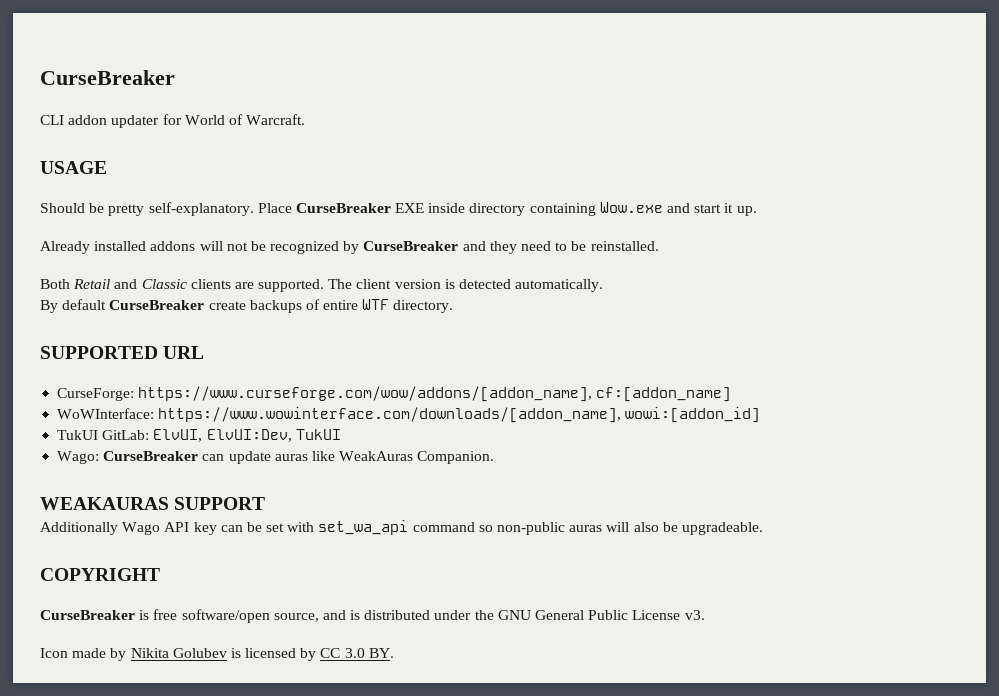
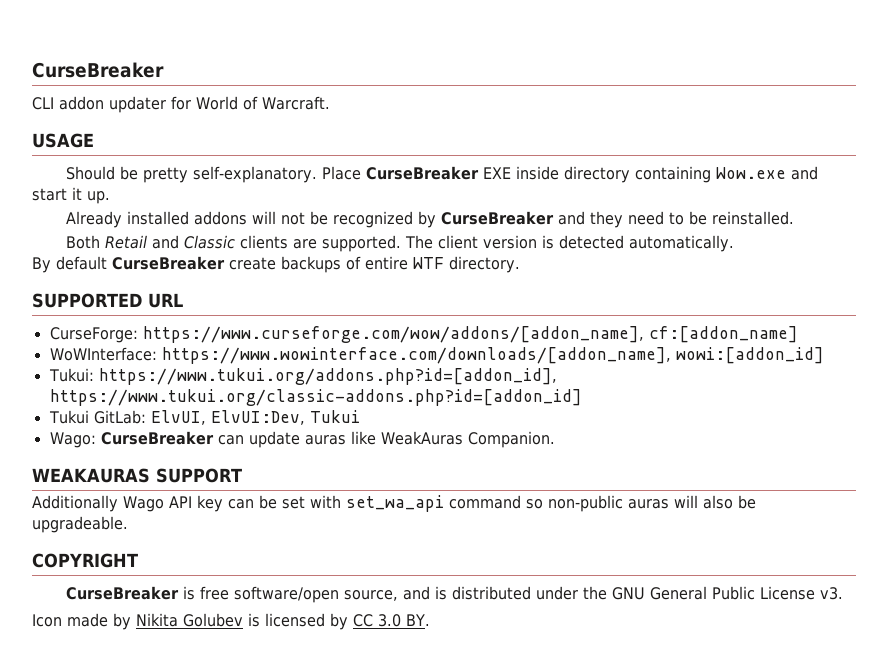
- TukUI GitLab: ElvUI, ElvUI:Dev, TukUI
+ Tukui: https://www.tukui.org/addons.php?id=[addon_id], https://www.tukui.org/classic-addons.php?id=[addon_id]
+ Tukui GitLab: ElvUI, ElvUI:Dev, Tukui

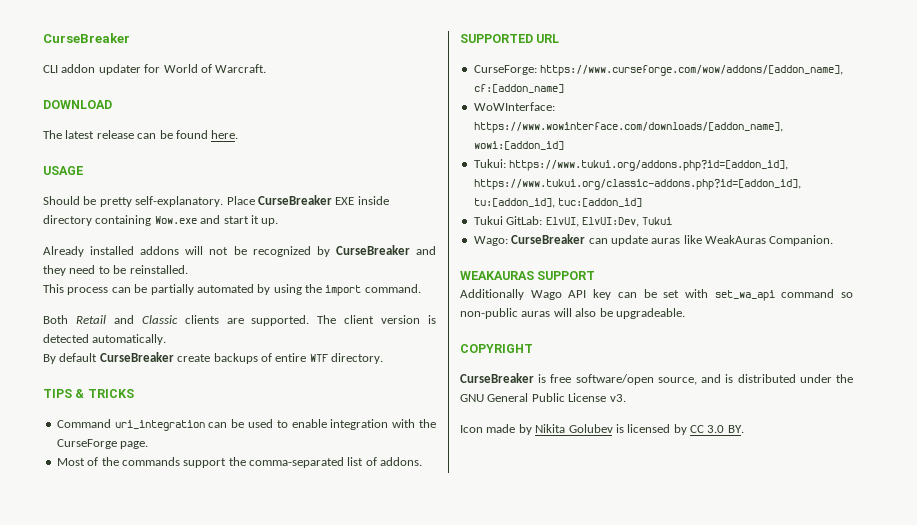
+ DOWNLOAD
+ The latest release can be found here.
+ This process can be partially automated by using the import command.
+ TIPS & TRICKS
+ Command uri_integration can be used to enable integration with the CurseForge page.
+ Most of the commands support the comma-separated list of addons.
- Tukui: https://www.tukui.org/addons.php?id=[addon_id], https://www.tukui.org/classic-addons.php?id=[addon_id]
+ Tukui: https://www.tukui.org/addons.php?id=[addon_id], https://www.tukui.org/classic-addons.php?id=[addon_id], tu:[addon_id], tuc:[addon_id]

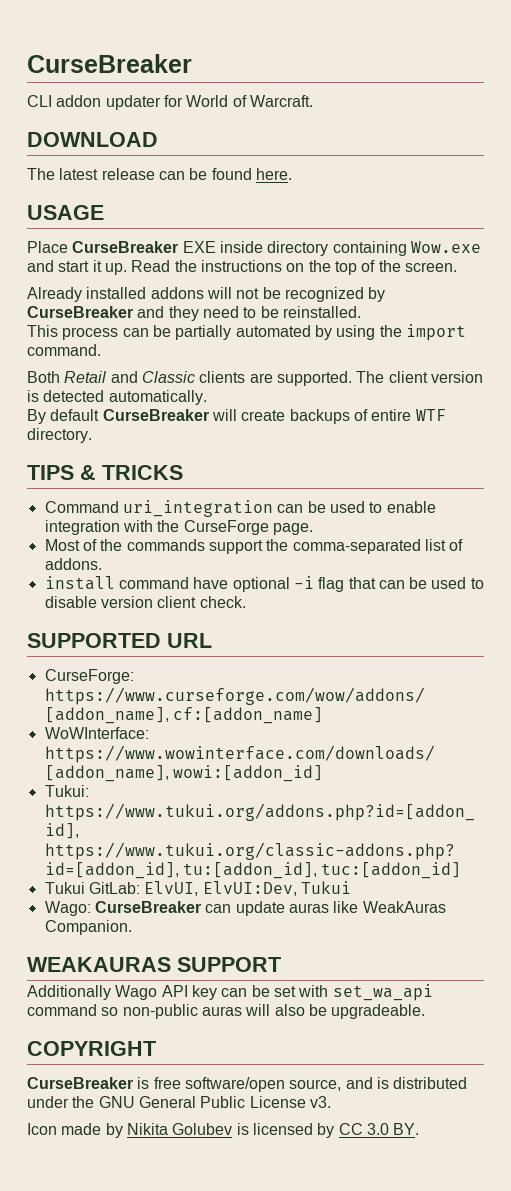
- Should be pretty self-explanatory.
+ Read the instructions on the top of the screen.
- By default CurseBreaker create backups of entire WTF directory.
+ By default CurseBreaker will create backups of entire WTF directory.
+ install command have optional -i flag that can be used to disable version client check.

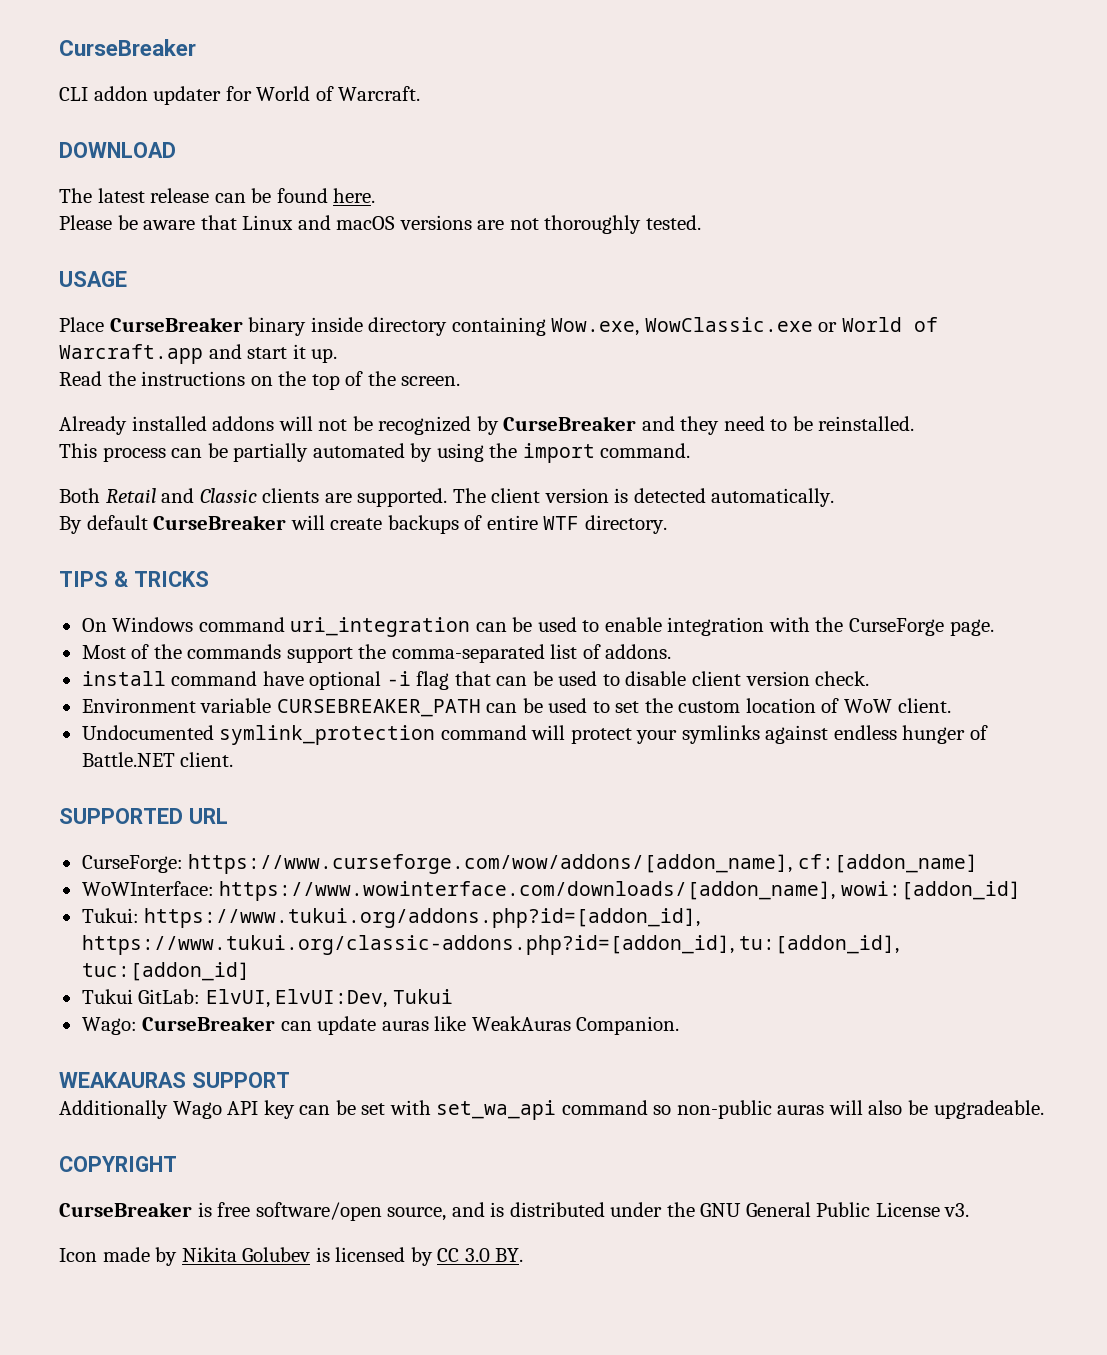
+ Please be aware that Linux and macOS versions are not thoroughly tested.
- Place CurseBreaker EXE inside directory containing Wow.exe and start it up. Read the instructions on the top of the screen.
+ Place CurseBreaker binary inside directory containing Wow.exe, WowClassic.exe or World of Warcraft.app and start it up.
+ Read the instructions on the top of the screen.
- Command uri_integration can be used to enable integration with the CurseForge page.
+ On Windows command uri_integration can be used to enable integration with the CurseForge page.
- install command have optional -i flag that can be used to disable version client check.
+ install command have optional -i flag that can be used to disable client version check.
+ Environment variable CURSEBREAKER_PATH can be used to set the custom location of WoW client.
+ Undocumented symlink_protection command will protect your symlinks against endless hunger of Battle.NET client.

